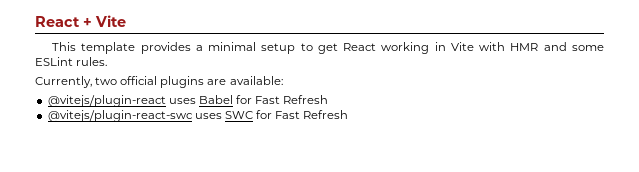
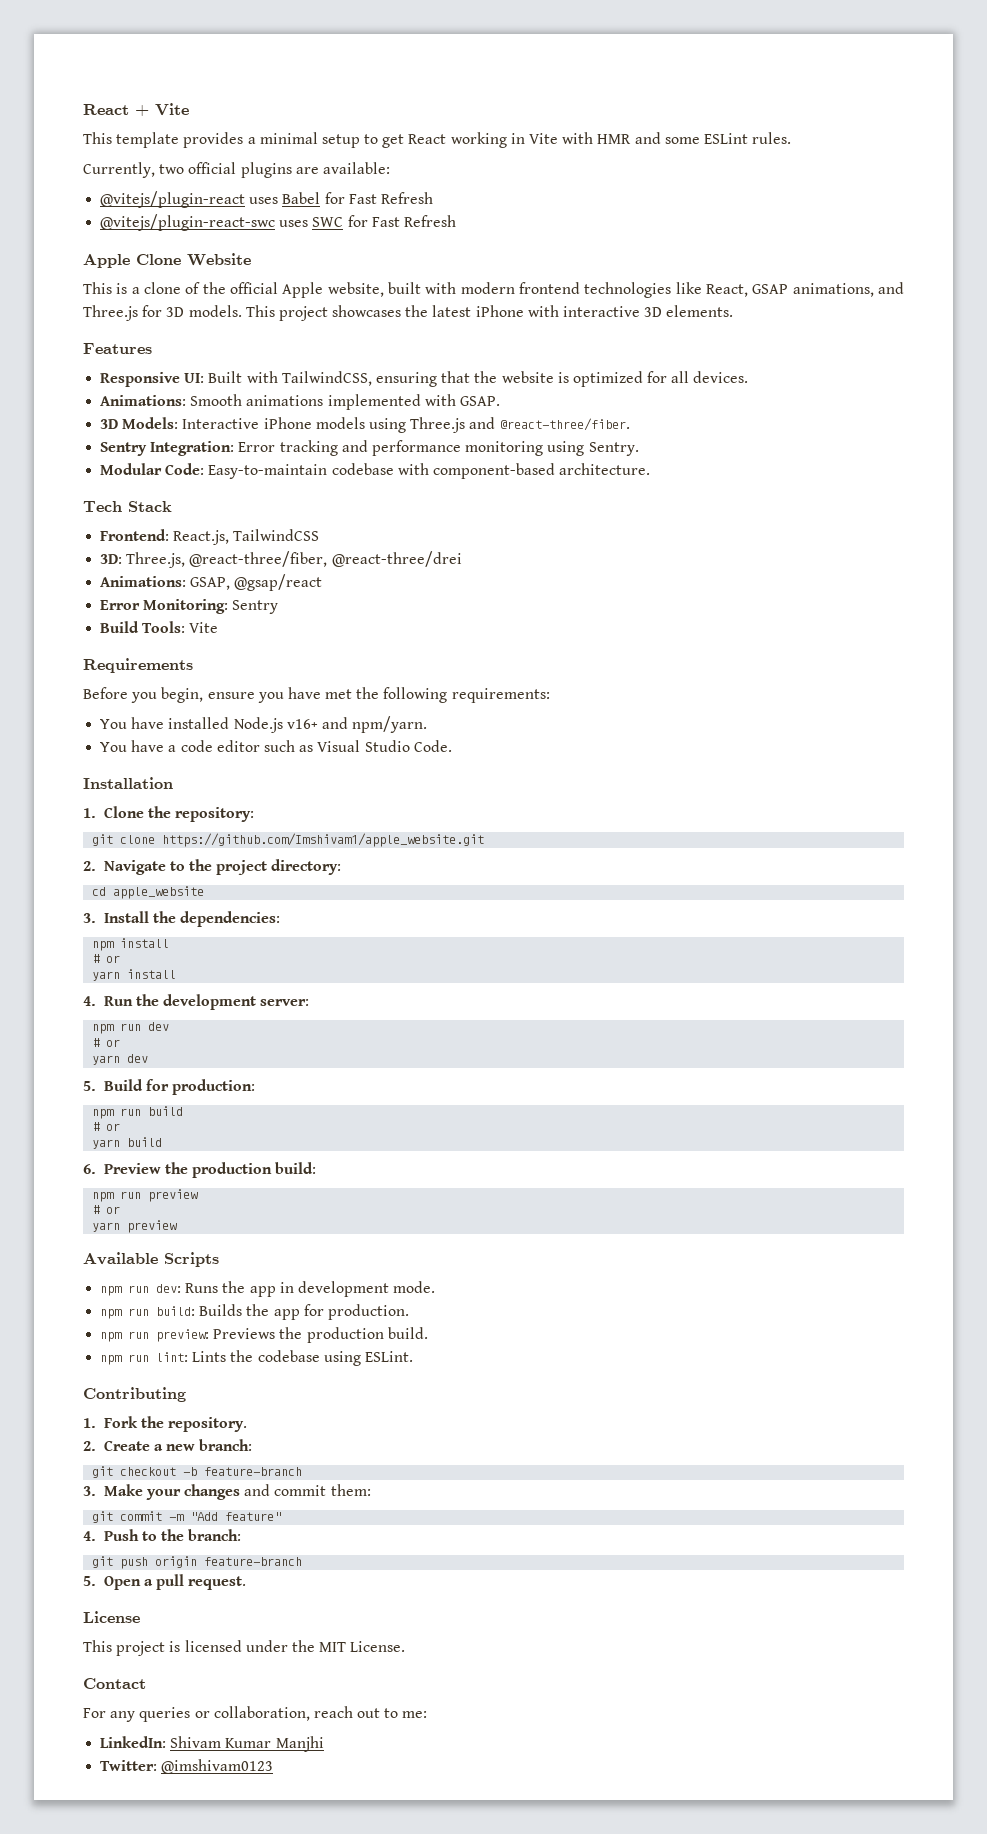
+ Apple Clone Website
+ This is a clone of the official Apple website, built with modern frontend technologies like React, GSAP animations, and Three.js for 3D models. This project showcases the latest iPhone with interactive 3D elements.
+ Features
+ Responsive UI: Built with TailwindCSS, ensuring that the website is optimized for all devices.
+ Animations: Smooth animations implemented with GSAP.
+ 3D Models: Interactive iPhone models using Three.js and @react-three/fiber.
+ Sentry Integration: Error tracking and performance monitoring using Sentry.
+ Modular Code: Easy-to-maintain codebase with component-based architecture.
+ Tech Stack
+ Frontend: React.js, TailwindCSS
+ 3D: Three.js, @react-three/fiber, @react-three/drei
+ Animations: GSAP, @gsap/react
+ Error Monitoring: Sentry
+ Build Tools: Vite
+ Requirements
+ Before you begin, ensure you have met the following requirements:
+ You have installed Node.js v16+ and npm/yarn.
+ You have a code editor such as Visual Studio Code.
+ Installation
+ 1. Clone the repository:
+ git clone https://github.com/Imshivam1/apple_website.git
+ 2. Navigate to the project directory:
+ cd apple_website
+ 3. Install the dependencies:
+ npm install
+ # or
+ yarn install
+ 4. Run the development server:
+ npm run dev
+ # or
+ yarn dev
+ 5. Build for production:
+ npm run build
+ # or
+ yarn build
+ 6. Preview the production build:
+ npm run preview
+ # or
+ yarn preview
+ Available Scripts
+ npm run dev: Runs the app in development mode.
+ npm run build: Builds the app for production.
+ npm run preview: Previews the production build.
+ npm run lint: Lints the codebase using ESLint.
+ Contributing
+ 1. Fork the repository.
+ 2. Create a new branch:
+ git checkout -b feature-branch
+ 3. Make your changes and commit them:
+ git commit -m "Add feature"
+ 4. Push to the branch:
+ git push origin feature-branch
+ 5. Open a pull request.
+ License
+ This project is licensed under the MIT License.
+ Contact
+ For any queries or collaboration, reach out to me:
+ LinkedIn: Shivam Kumar Manjhi
+ Twitter: @imshivam0123

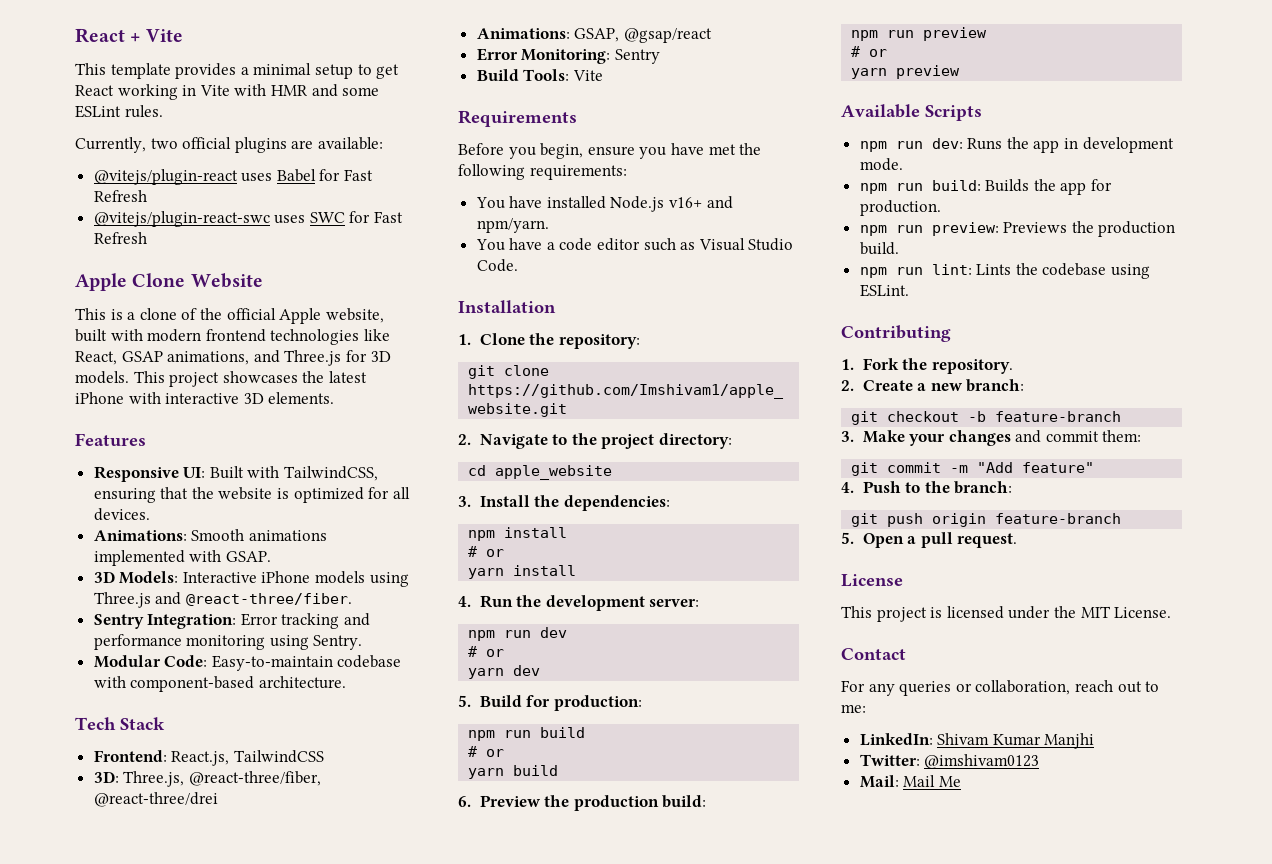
+ Mail: Mail Me

